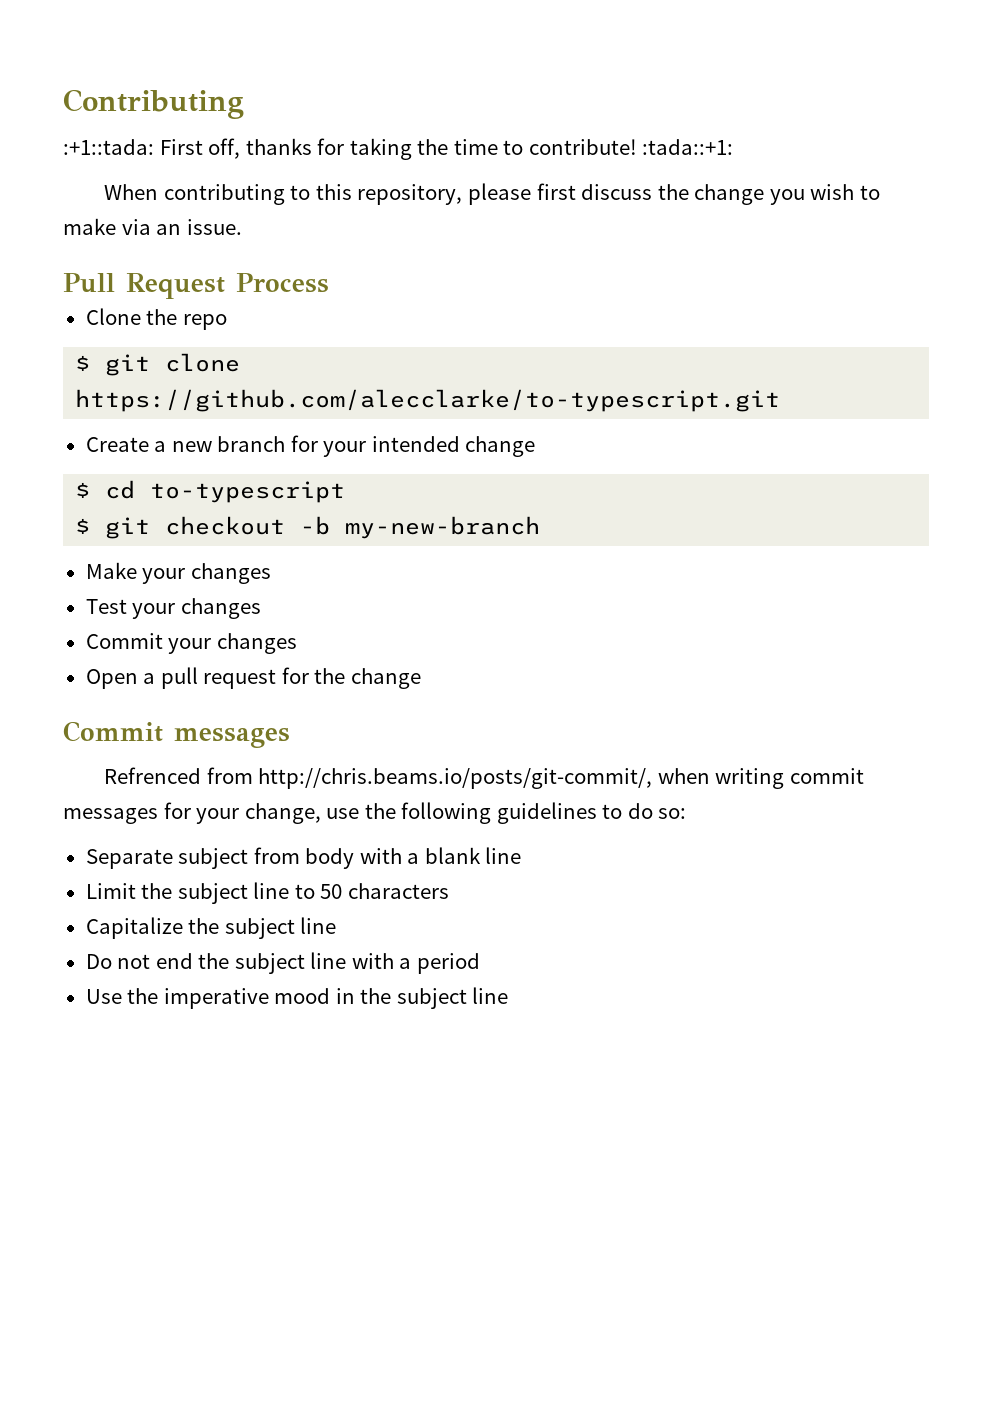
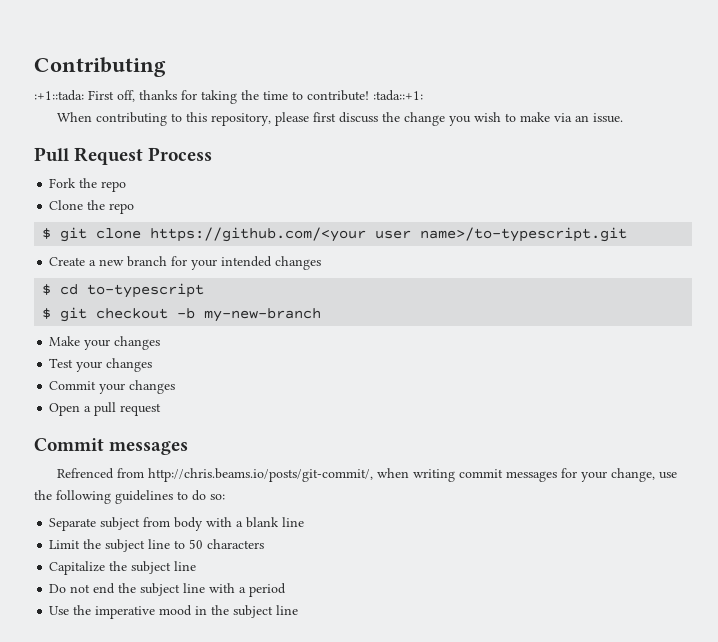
+ Fork the repo
- $ git clone https://github.com/alecclarke/to-typescript.git
+ $ git clone https://github.com/<your user name>/to-typescript.git
- Create a new branch for your intended change
+ Create a new branch for your intended changes
- Open a pull request for the change
+ Open a pull request

